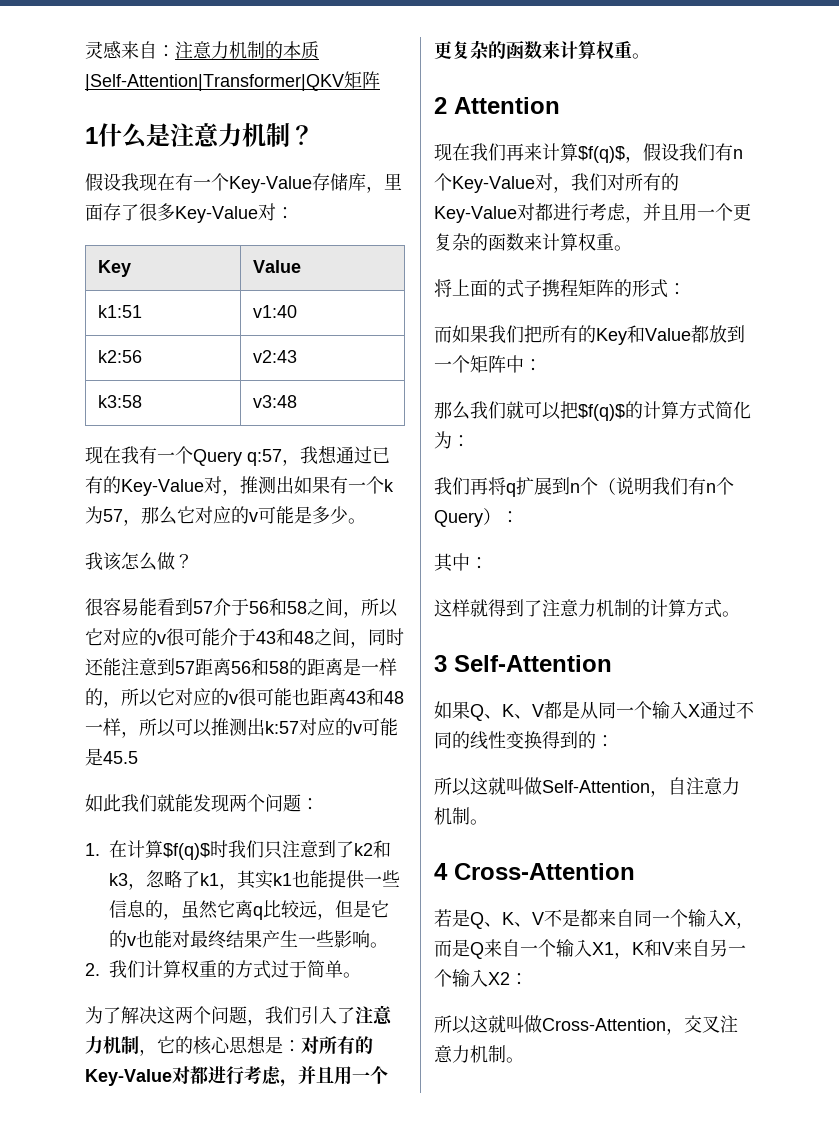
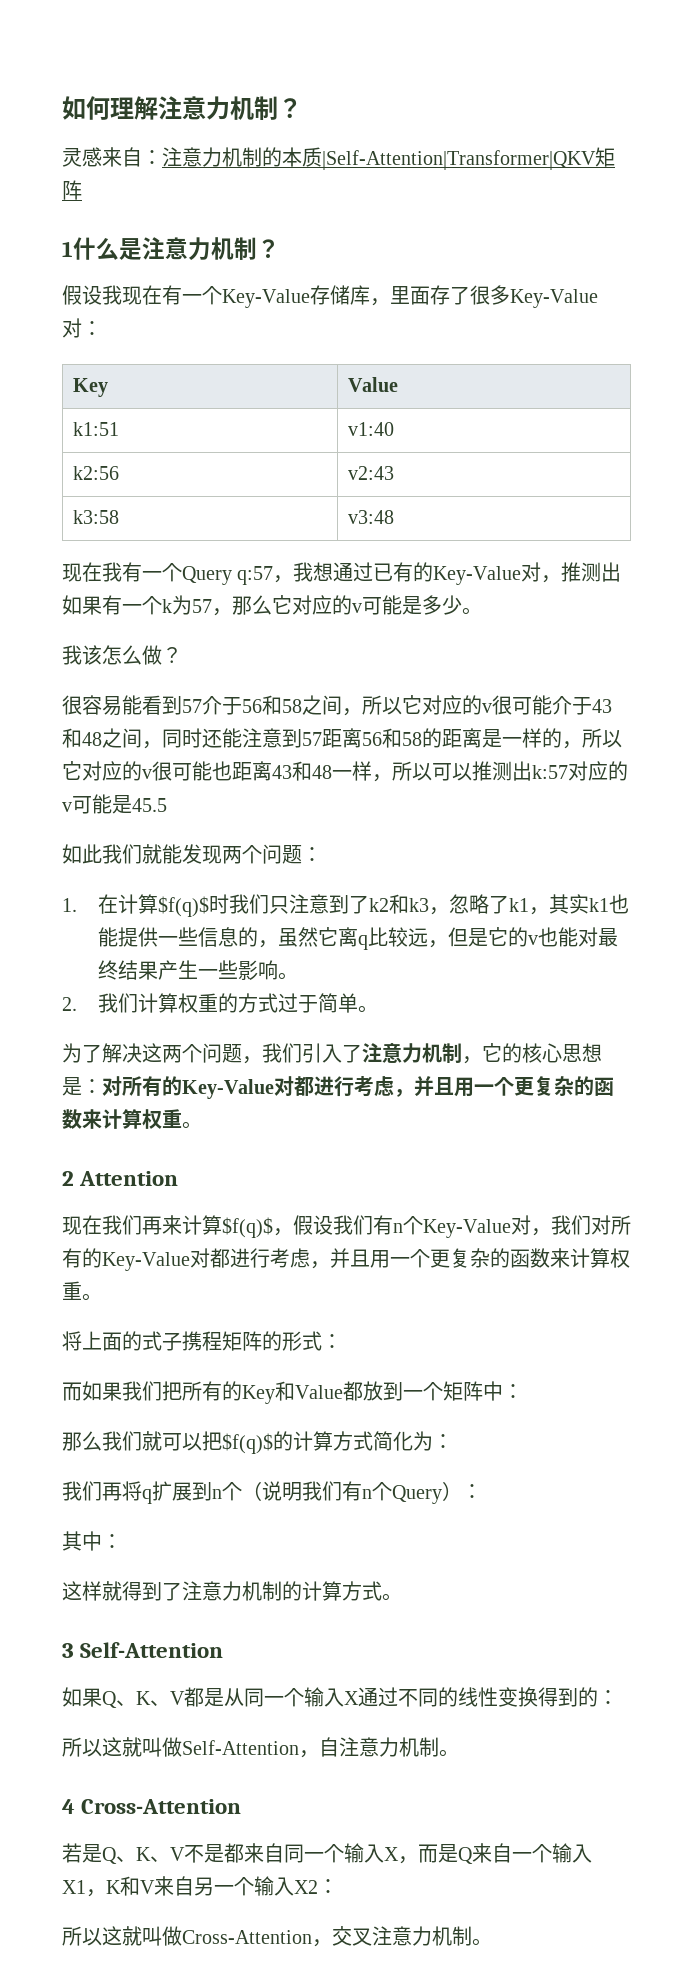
+ 如何理解注意力机制？

